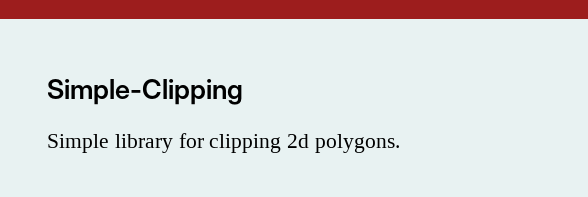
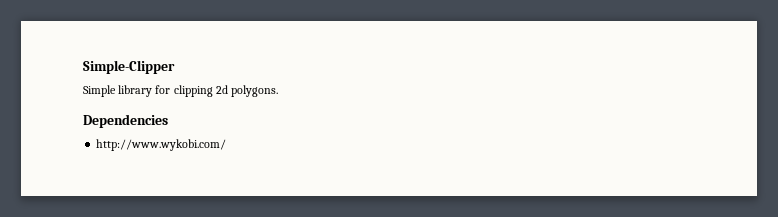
- Simple-Clipping
+ Simple-Clipper
+ Dependencies
+ http://www.wykobi.com/

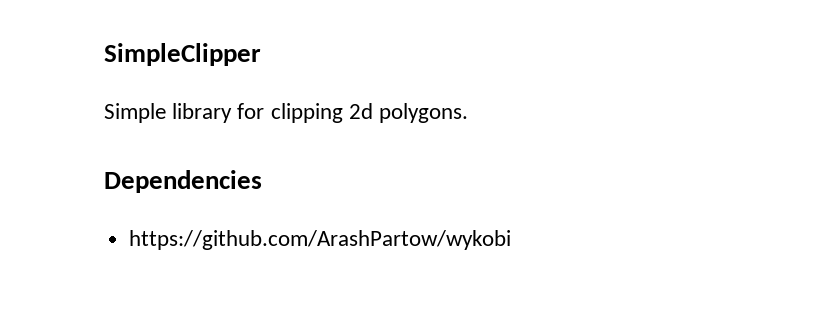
- Simple-Clipper
+ SimpleClipper
- http://www.wykobi.com/
+ https://github.com/ArashPartow/wykobi

